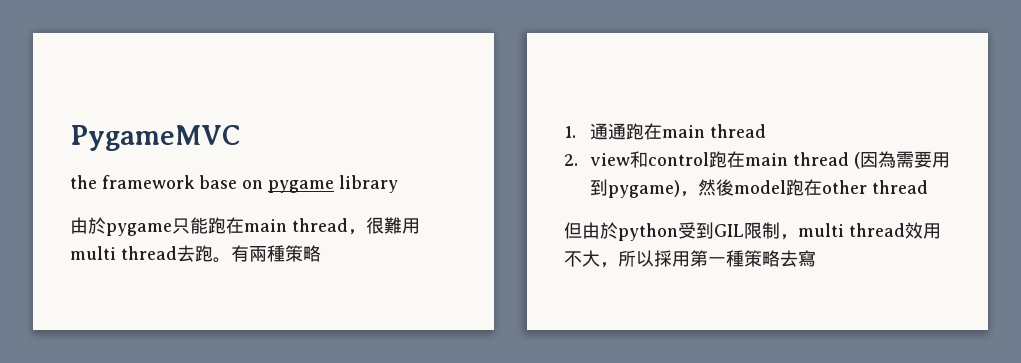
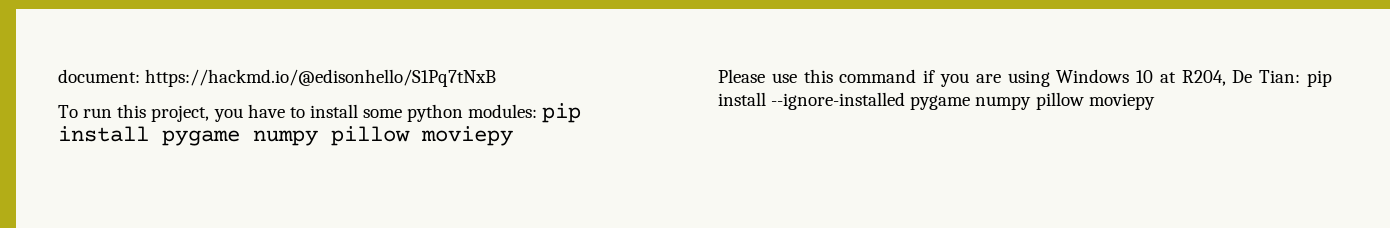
- PygameMVC
- the framework base on pygame library
- 由於pygame只能跑在main thread，很難用multi thread去跑。有兩種策略
- 1.通通跑在main thread
- 2. view和control跑在main thread (因為需要用到pygame)，然後model跑在other thread
- 但由於python受到GIL限制，multi thread效用不大，所以採用第一種策略去寫
+ document: https://hackmd.io/@edisonhello/S1Pq7tNxB
+ To run this project, you have to install some python modules: pip install pygame numpy pillow moviepy
+ Please use this command if you are using Windows 10 at R204, De Tian: pip install --ignore-installed pygame numpy pillow moviepy

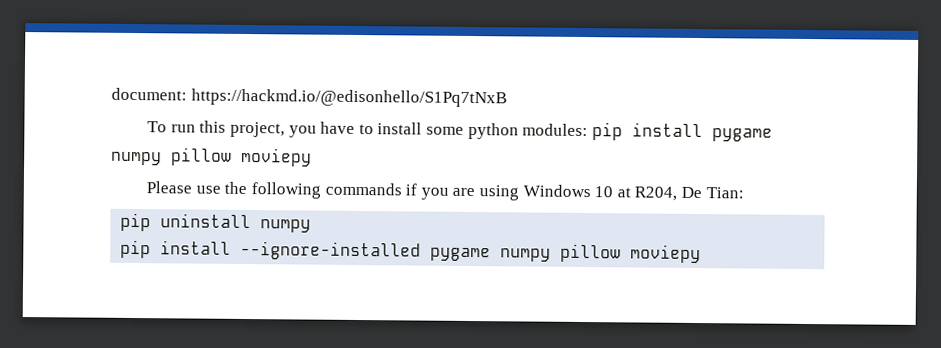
- Please use this command if you are using Windows 10 at R204, De Tian: pip install --ignore-installed pygame numpy pillow moviepy
+ Please use the following commands if you are using Windows 10 at R204, De Tian:
+ pip uninstall numpy
+ pip install --ignore-installed pygame numpy pillow moviepy

